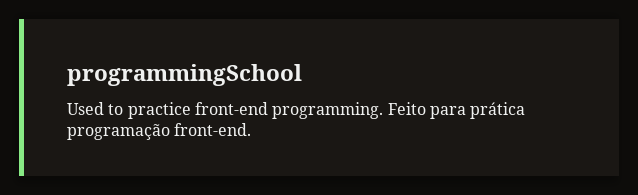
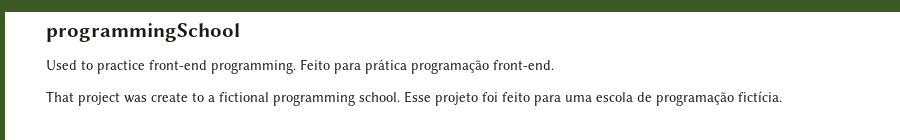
+ That project was create to a fictional programming school. Esse projeto foi feito para uma escola de programação fictícia.

